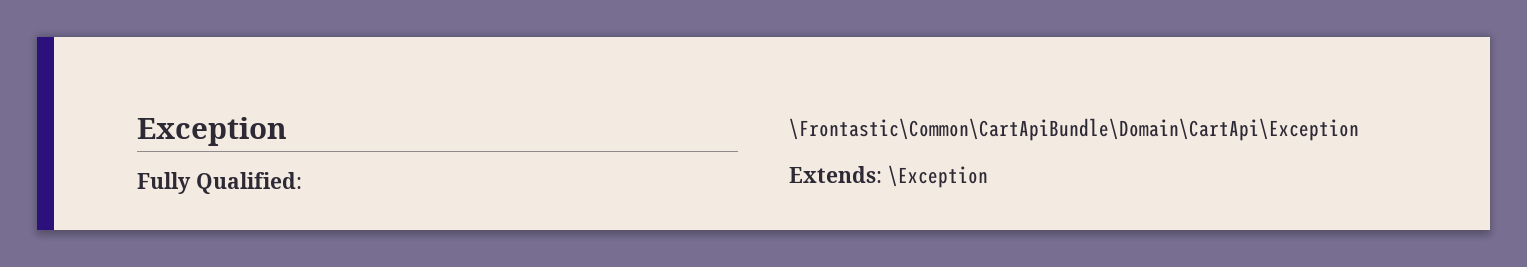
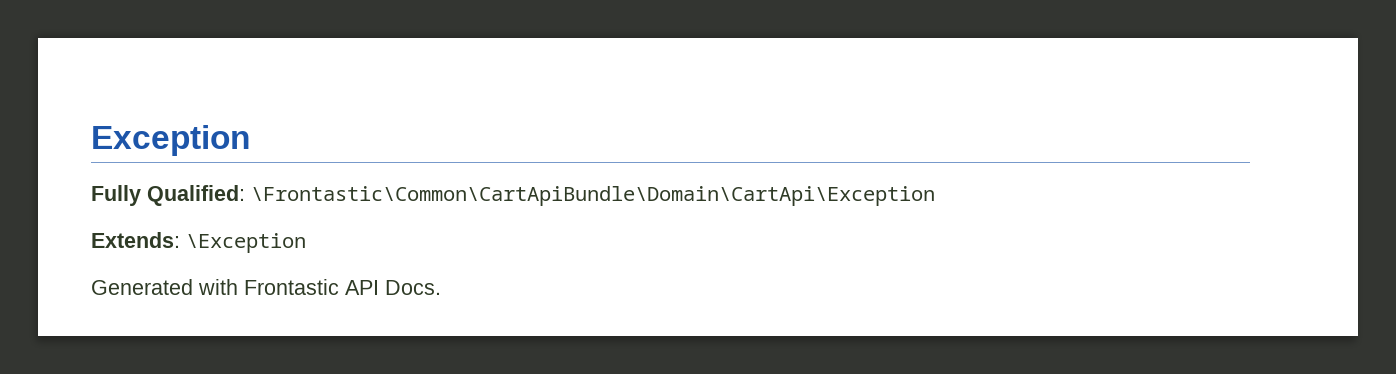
+ Generated with Frontastic API Docs.

